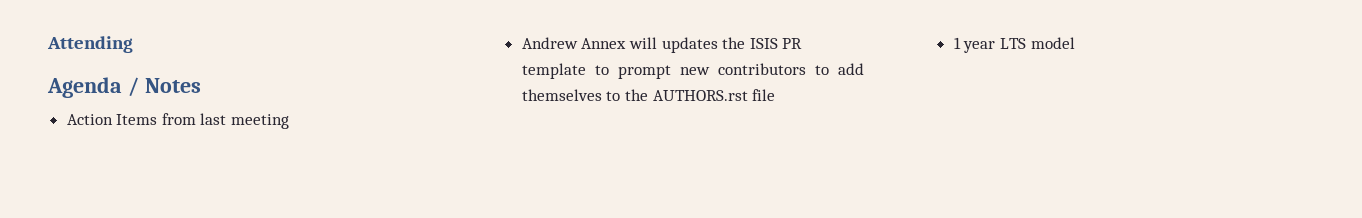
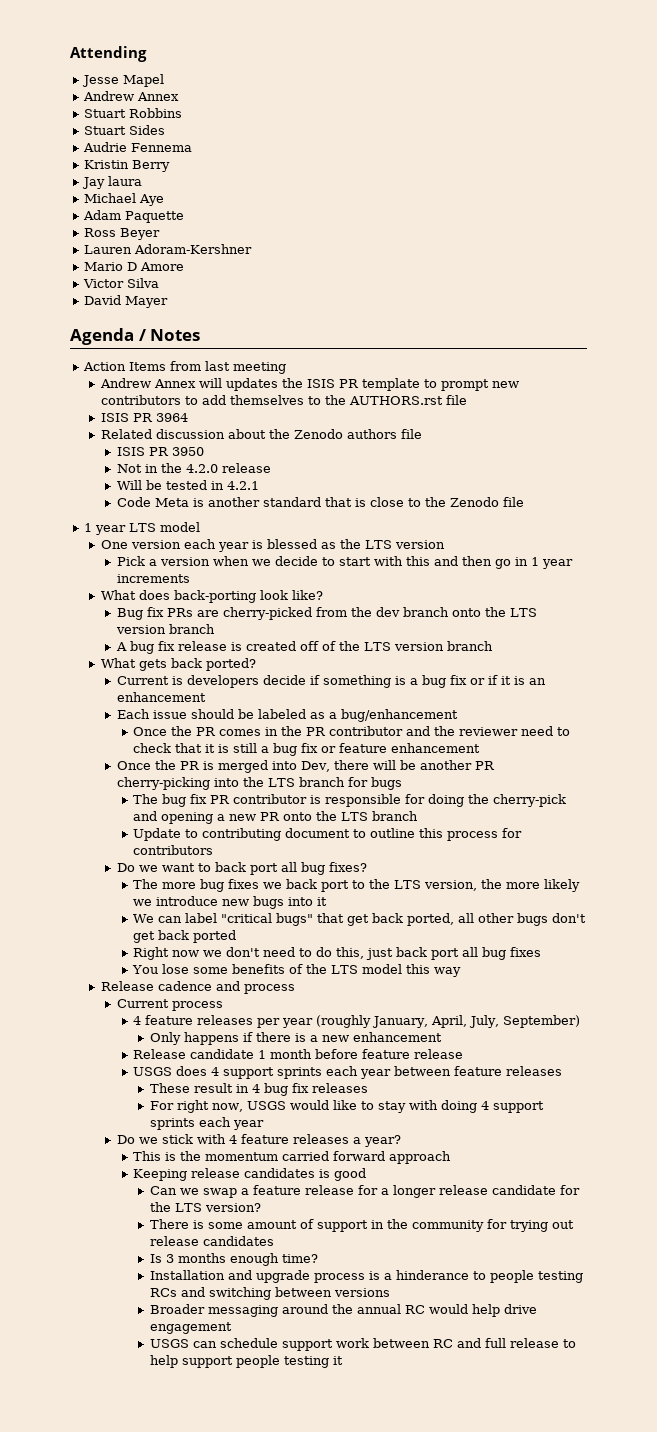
+ Jesse Mapel
+ Andrew Annex
+ Stuart Robbins
+ Stuart Sides
+ Audrie Fennema
+ Kristin Berry
+ Jay laura
+ Michael Aye
+ Adam Paquette
+ Ross Beyer
+ Lauren Adoram-Kershner
+ Mario D Amore
+ Victor Silva
+ David Mayer
+ ISIS PR 3964
+ Related discussion about the Zenodo authors file
+ ISIS PR 3950
+ Not in the 4.2.0 release
+ Will be tested in 4.2.1
+ Code Meta is another standard that is close to the Zenodo file
  1 year LTS model
+ One version each year is blessed as the LTS version
+ Pick a version when we decide to start with this and then go in 1 year increments
+ What does back-porting look like?
+ Bug fix PRs are cherry-picked from the dev branch onto the LTS version branch
+ A bug fix release is created off of the LTS version branch
+ What gets back ported?
+ Current is developers decide if something is a bug fix or if it is an enhancement
+ Each issue should be labeled as a bug/enhancement
+ Once the PR comes in the PR contributor and the reviewer need to check that it is still a bug fix or feature enhancement
+ Once the PR is merged into Dev, there will be another PR cherry-picking into the LTS branch for bugs
+ The bug fix PR contributor is responsible for doing the cherry-pick and opening a new PR onto the LTS branch
+ Update to contributing document to outline this process for contributors
+ Do we want to back port all bug fixes?
+ The more bug fixes we back port to the LTS version, the more likely we introduce new bugs into it
+ We can label "critical bugs" that get back ported, all other bugs don't get back ported
+ Right now we don't need to do this, just back port all bug fixes
+ You lose some benefits of the LTS model this way
+ Release cadence and process
+ Current process
+ 4 feature releases per year (roughly January, April, July, September)
+ Only happens if there is a new enhancement
+ Release candidate 1 month before feature release
+ USGS does 4 support sprints each year between feature releases
+ These result in 4 bug fix releases
+ For right now, USGS would like to stay with doing 4 support sprints each year
+ Do we stick with 4 feature releases a year?
+ This is the momentum carried forward approach
+ Keeping release candidates is good
+ Can we swap a feature release for a longer release candidate for the LTS version?
+ There is some amount of support in the community for trying out release candidates
+ Is 3 months enough time?
+ Installation and upgrade process is a hinderance to people testing RCs and switching between versions
+ Broader messaging around the annual RC would help drive engagement
+ USGS can schedule support work between RC and full release to help support people testing it

